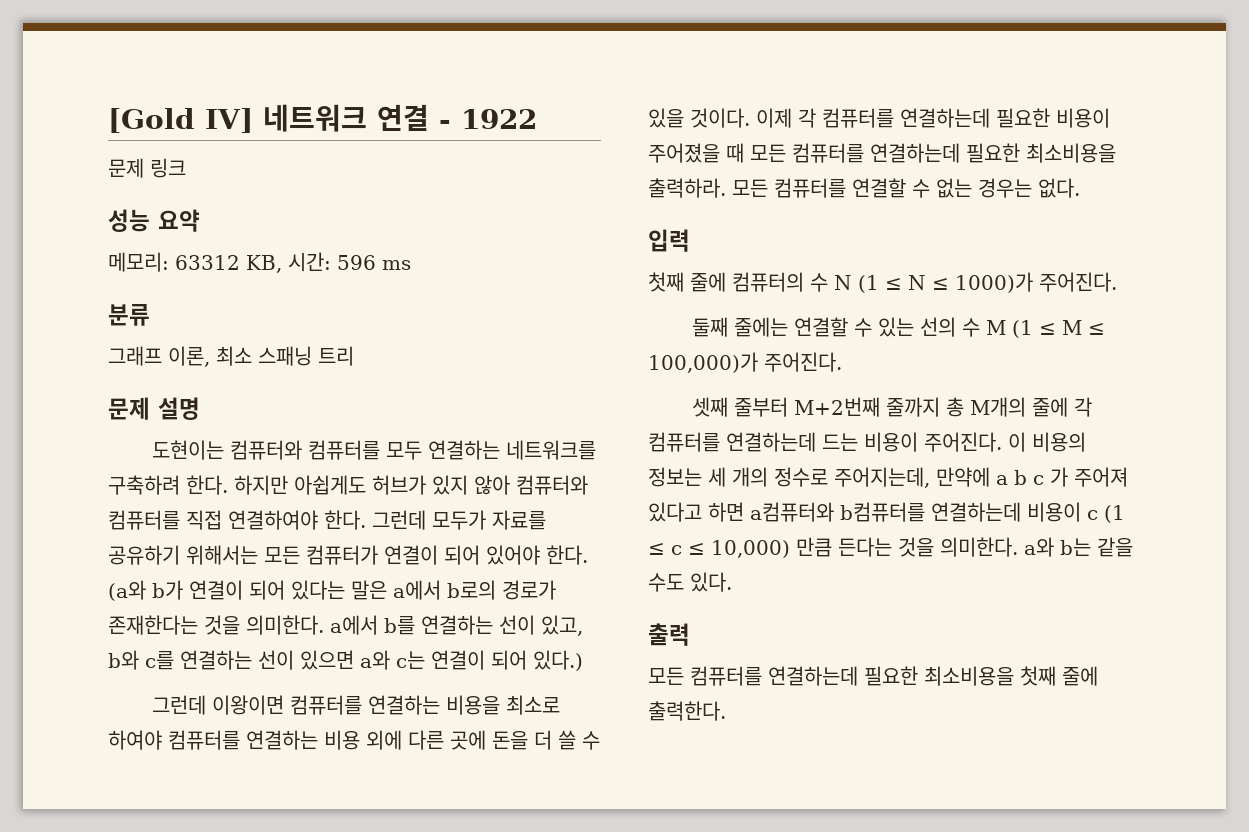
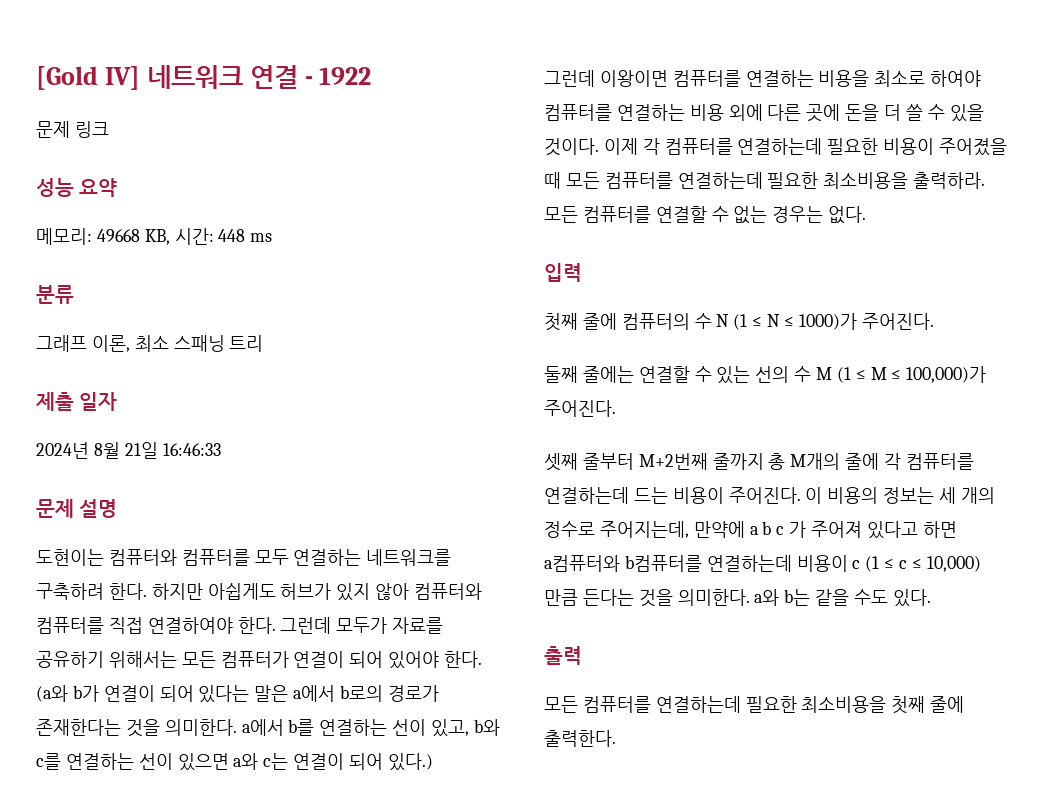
- 메모리: 63312 KB, 시간: 596 ms
+ 메모리: 49668 KB, 시간: 448 ms
+ 제출 일자
+ 2024년 8월 21일 16:46:33

